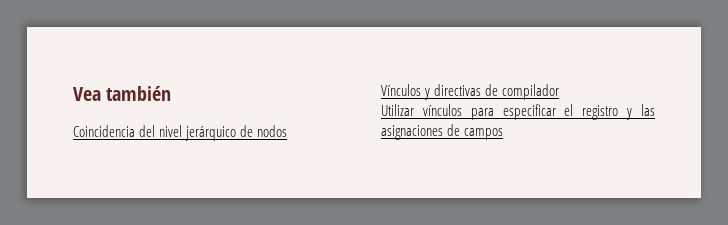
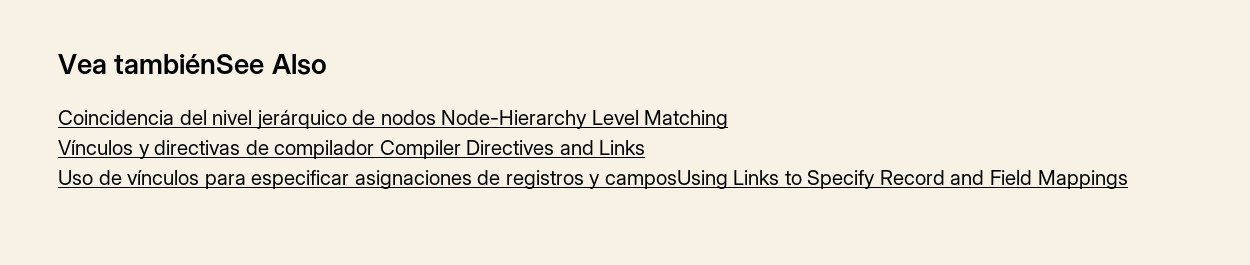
- Vea también
+ Vea tambiénSee Also
- Coincidencia del nivel jerárquico de nodos
+ Coincidencia del nivel jerárquico de nodos Node-Hierarchy Level Matching
- Vínculos y directivas de compilador
- Utilizar vínculos para especificar el registro y las asignaciones de campos
+ Vínculos y directivas de compilador Compiler Directives and Links
+ Uso de vínculos para especificar asignaciones de registros y camposUsing Links to Specify Record and Field Mappings

